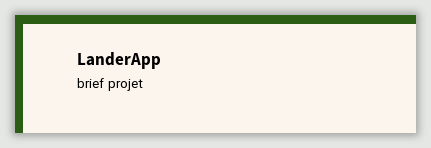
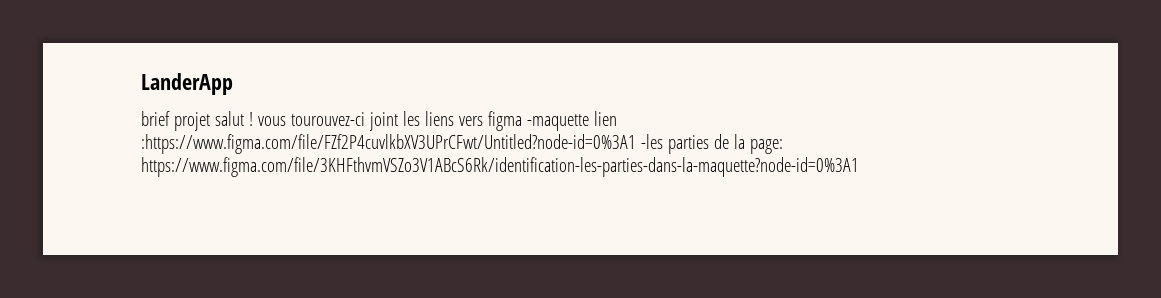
- brief projet
+ brief projet salut ! vous tourouvez-ci joint les liens vers figma -maquette lien :https://www.figma.com/file/FZf2P4cuvlkbXV3UPrCFwt/Untitled?node-id=0%3A1 -les parties de la page: https://www.figma.com/file/3KHFthvmVSZo3V1ABcS6Rk/identification-les-parties-dans-la-maquette?node-id=0%3A1

